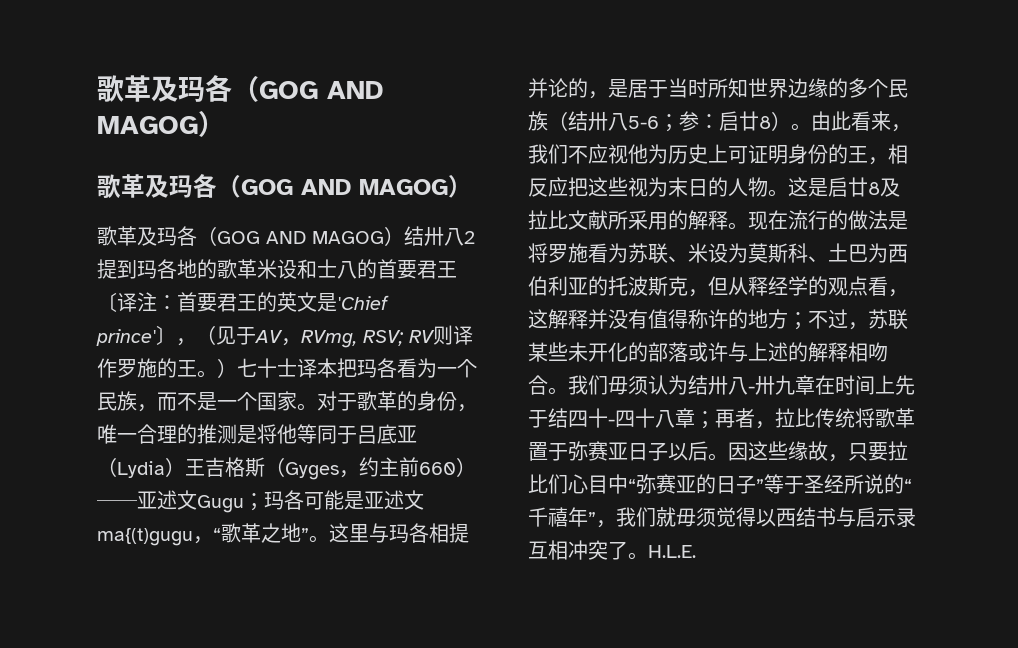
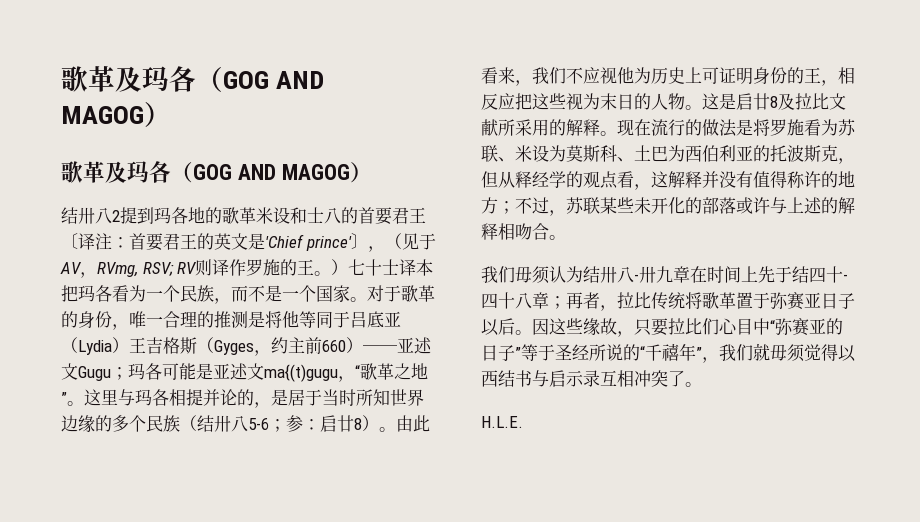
- 歌革及玛各（GOG AND MAGOG）结卅八2提到玛各地的歌革米设和士八的首要君王〔译注：首要君王的英文是'Chief prince'〕，（见于AV，RVmg, RSV; RV则译作罗施的王。）七十士译本把玛各看为一个民族，而不是一个国家。
+ 结卅八2提到玛各地的歌革米设和士八的首要君王〔译注：首要君王的英文是'Chief prince'〕，（见于AV，RVmg, RSV; RV则译作罗施的王。）七十士译本把玛各看为一个民族，而不是一个国家。
- 不过，苏联某些未开化的部落或许与上述的解释相吻合。我们毋须认为结卅八-卅九章在时间上先于结四十-四十八章；
+ 不过，苏联某些未开化的部落或许与上述的解释相吻合。
+ 我们毋须认为结卅八-卅九章在时间上先于结四十-四十八章；
- 因这些缘故，只要拉比们心目中“弥赛亚的日子”等于圣经所说的“千禧年”，我们就毋须觉得以西结书与启示录互相冲突了。H.L.E.
+ 因这些缘故，只要拉比们心目中“弥赛亚的日子”等于圣经所说的“千禧年”，我们就毋须觉得以西结书与启示录互相冲突了。
+ H.L.E.

